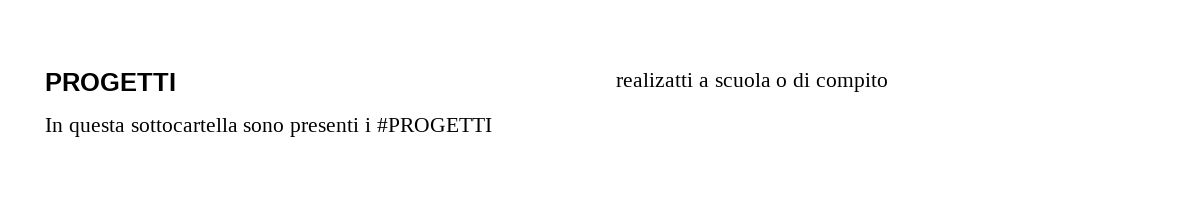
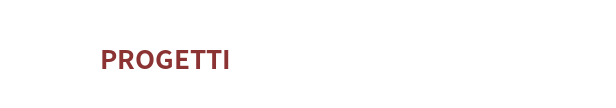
- In questa sottocartella sono presenti i #PROGETTI realizatti a scuola o di compito

